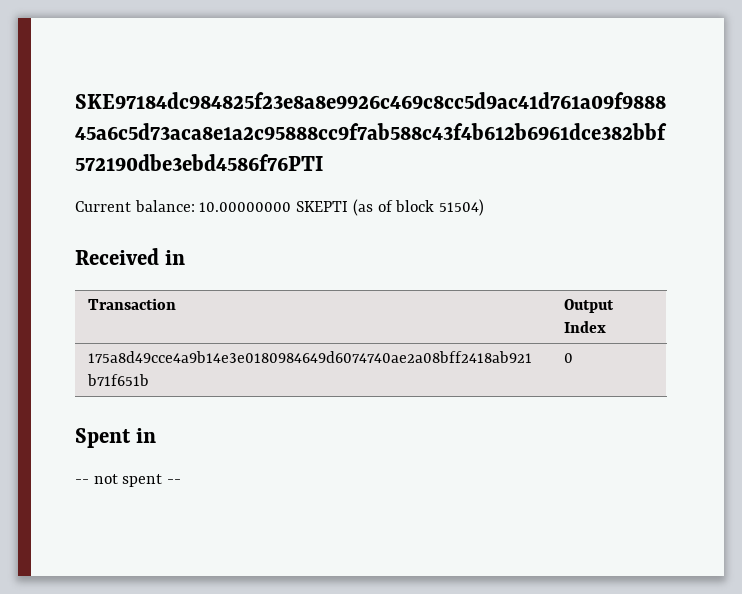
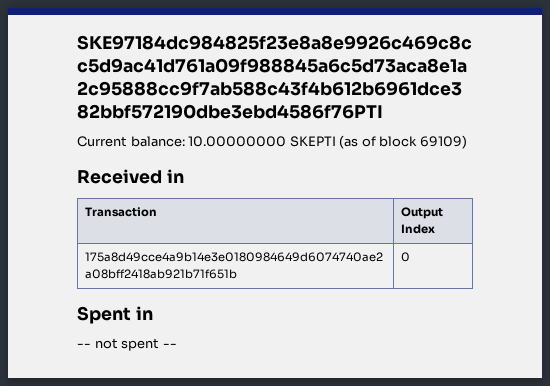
- Current balance: 10.00000000 SKEPTI (as of block 51504)
+ Current balance: 10.00000000 SKEPTI (as of block 69109)

